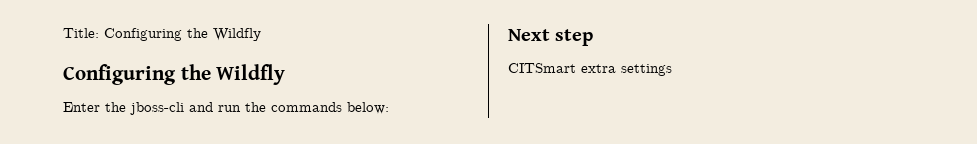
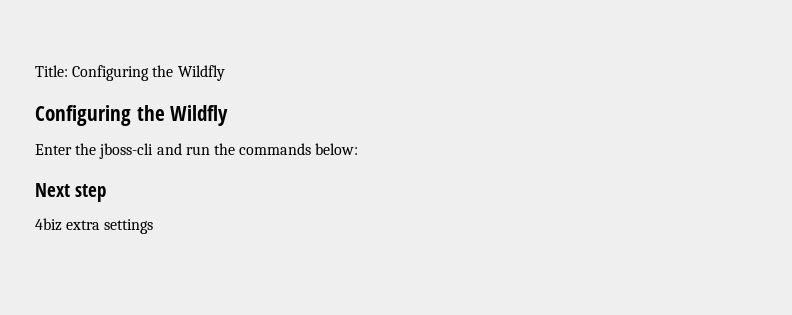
- CITSmart extra settings
+ 4biz extra settings

